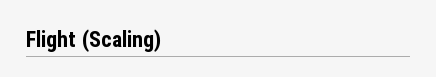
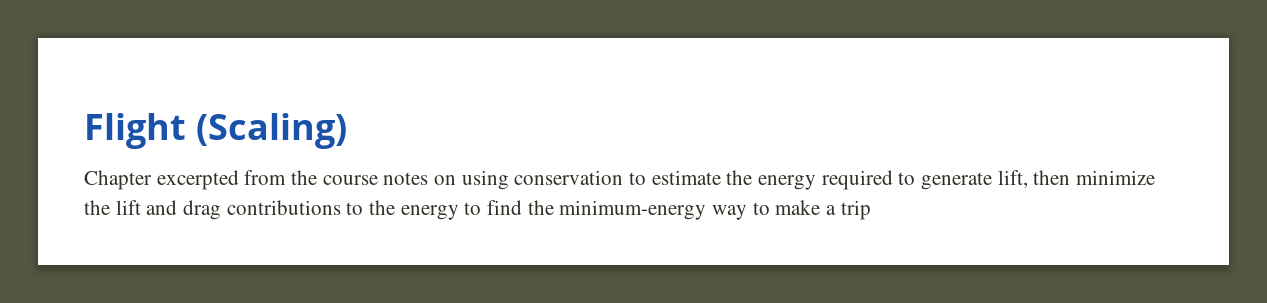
+ Chapter excerpted from the course notes on using conservation to estimate the energy required to generate lift, then minimize the lift and drag contributions to the energy to find the minimum-energy way to make a trip

